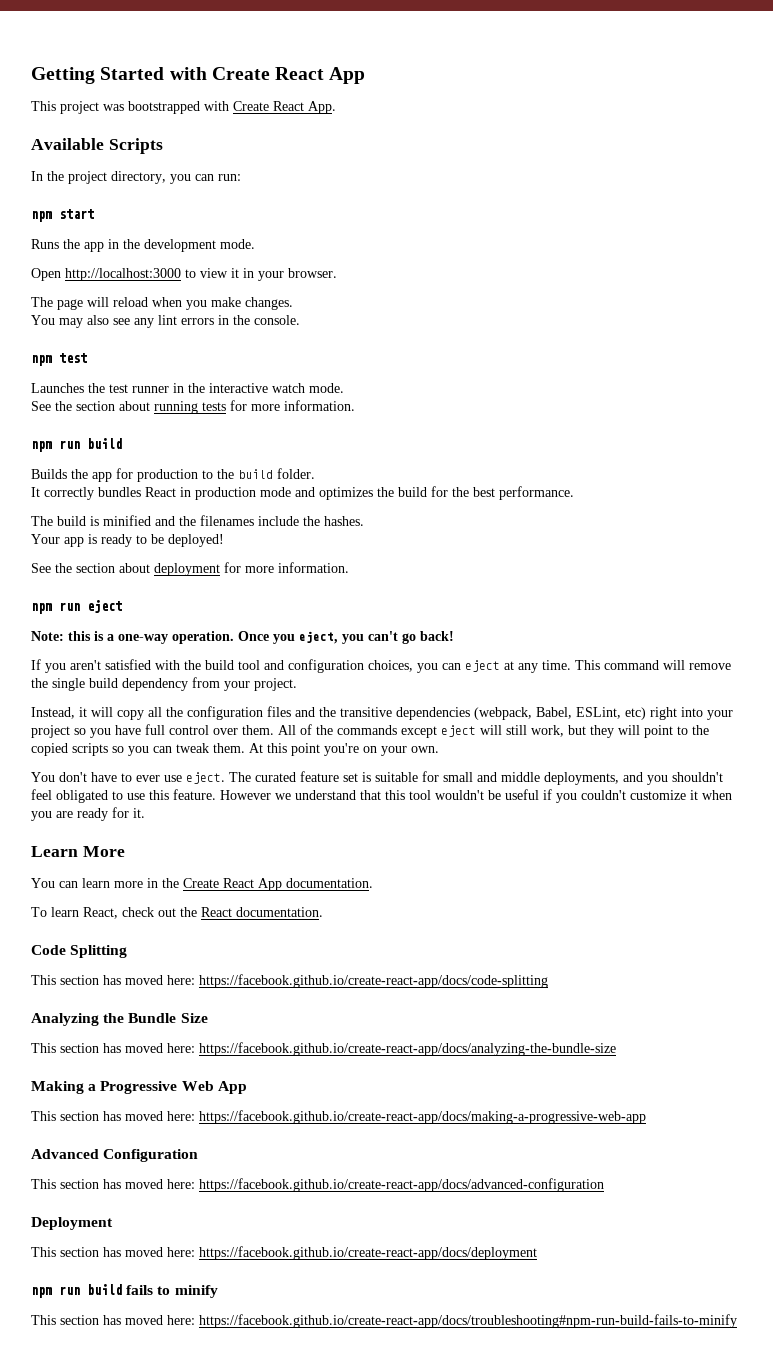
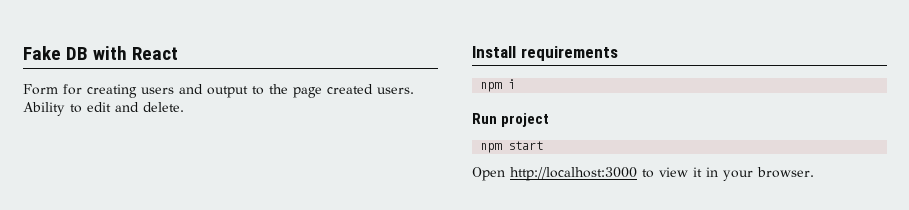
- Getting Started with Create React App
- This project was bootstrapped with Create React App.
- Available Scripts
- In the project directory, you can run:
+ Fake DB with React
+ Form for creating users and output to the page created users. Ability to edit and delete.
+ Install requirements
+ npm i
+ Run project
  npm start
- Runs the app in the development mode.
- The page will reload when you make changes.
- You may also see any lint errors in the console.
- npm test
- Launches the test runner in the interactive watch mode.
- See the section about running tests for more information.
- npm run build
- Builds the app for production to the build folder.
- It correctly bundles React in production mode and optimizes the build for the best performance.
- The build is minified and the filenames include the hashes.
- Your app is ready to be deployed!
- See the section about deployment for more information.
- npm run eject
- Note: this is a one-way operation. Once you eject, you can't go back!
- If you aren't satisfied with the build tool and configuration choices, you can eject at any time. This command will remove the single build dependency from your project.
- Instead, it will copy all the configuration files and the transitive dependencies (webpack, Babel, ESLint, etc) right into your project so you have full control over them. All of the commands except eject will still work, but they will point to the copied scripts so you can tweak them. At this point you're on your own.
- You don't have to ever use eject. The curated feature set is suitable for small and middle deployments, and you shouldn't feel obligated to use this feature. However we understand that this tool wouldn't be useful if you couldn't customize it when you are ready for it.
- Learn More
- You can learn more in the Create React App documentation.
- To learn React, check out the React documentation.
- Code Splitting
- This section has moved here: https://facebook.github.io/create-react-app/docs/code-splitting
- Analyzing the Bundle Size
- This section has moved here: https://facebook.github.io/create-react-app/docs/analyzing-the-bundle-size
- Making a Progressive Web App
- This section has moved here: https://facebook.github.io/create-react-app/docs/making-a-progressive-web-app
- Advanced Configuration
- This section has moved here: https://facebook.github.io/create-react-app/docs/advanced-configuration
- Deployment
- This section has moved here: https://facebook.github.io/create-react-app/docs/deployment
- npm run build fails to minify
- This section has moved here: https://facebook.github.io/create-react-app/docs/troubleshooting#npm-run-build-fails-to-minify

